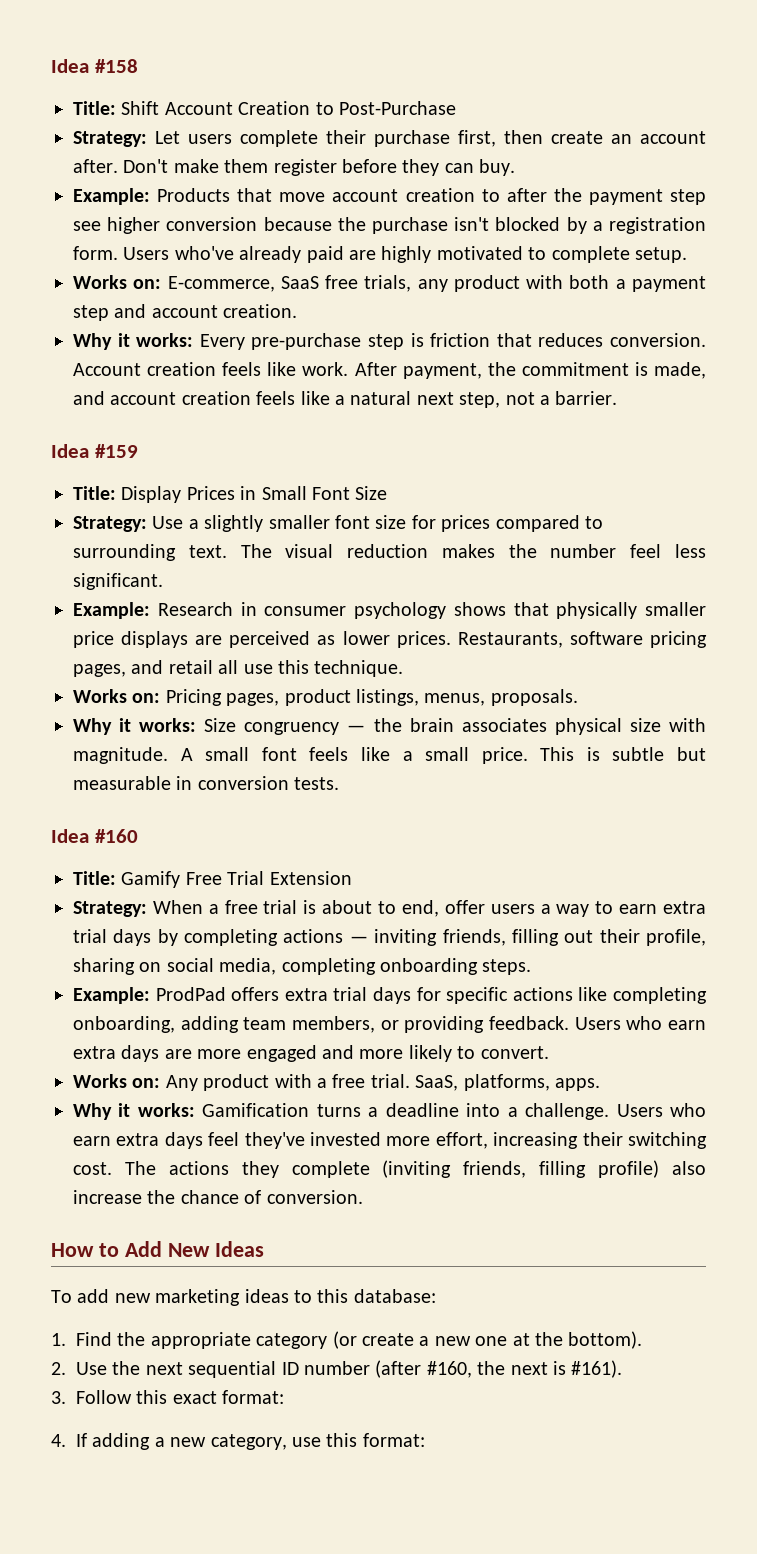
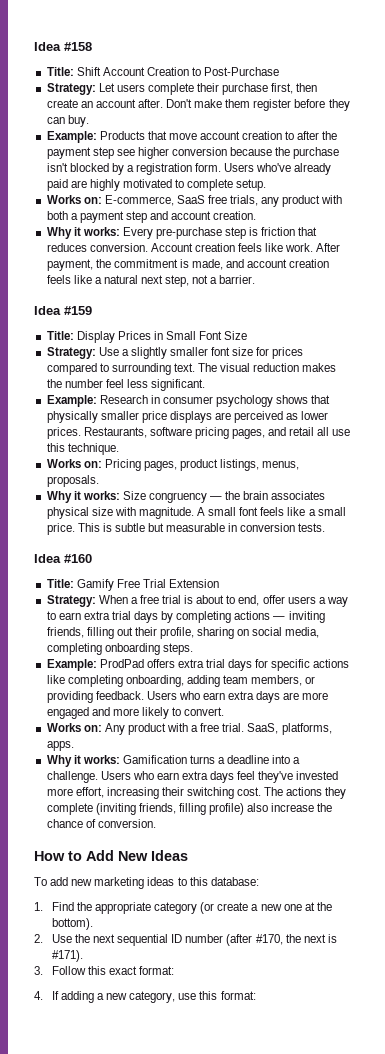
- 2. Use the next sequential ID number (after #160, the next is #161).
+ 2. Use the next sequential ID number (after #170, the next is #171).

